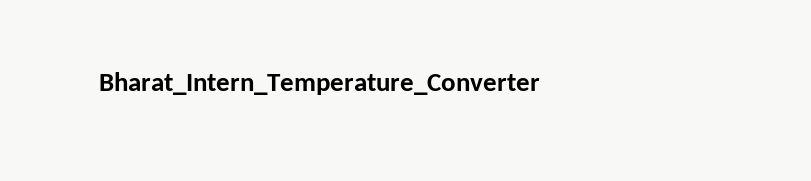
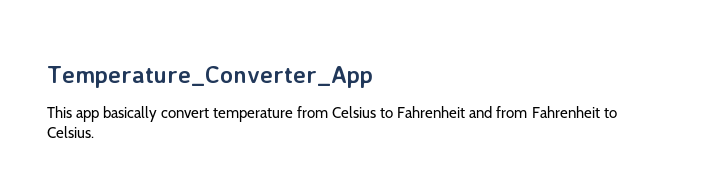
- Bharat_Intern_Temperature_Converter
+ Temperature_Converter_App
+ This app basically convert temperature from Celsius to Fahrenheit and from Fahrenheit to Celsius.

